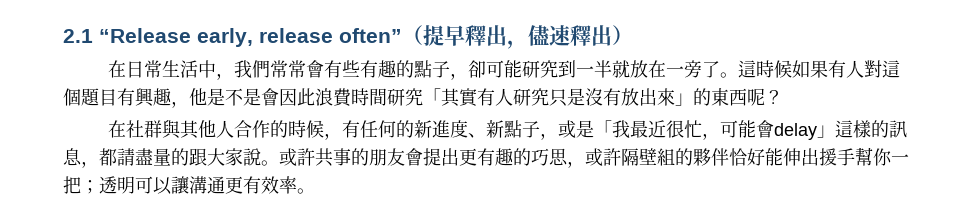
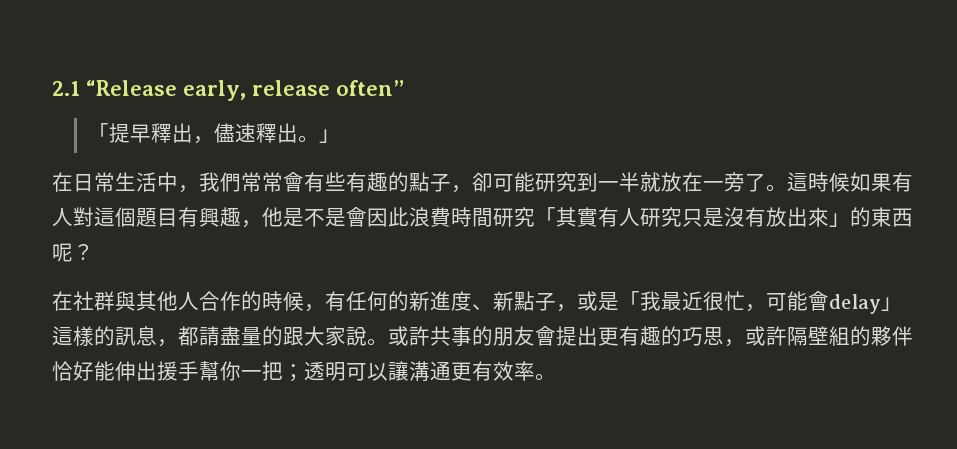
- 2.1 “Release early, release often”（提早釋出，儘速釋出）
+ 2.1 “Release early, release often”
+ 「提早釋出，儘速釋出。」

